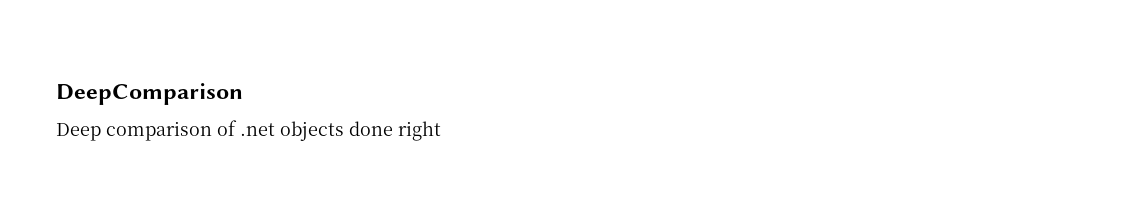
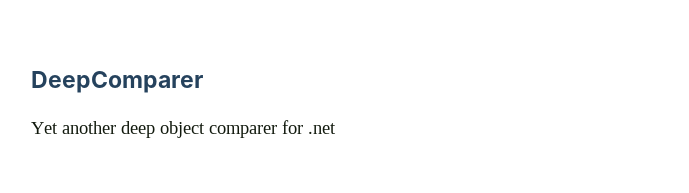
- DeepComparison
- Deep comparison of .net objects done right
+ DeepComparer
+ Yet another deep object comparer for .net

